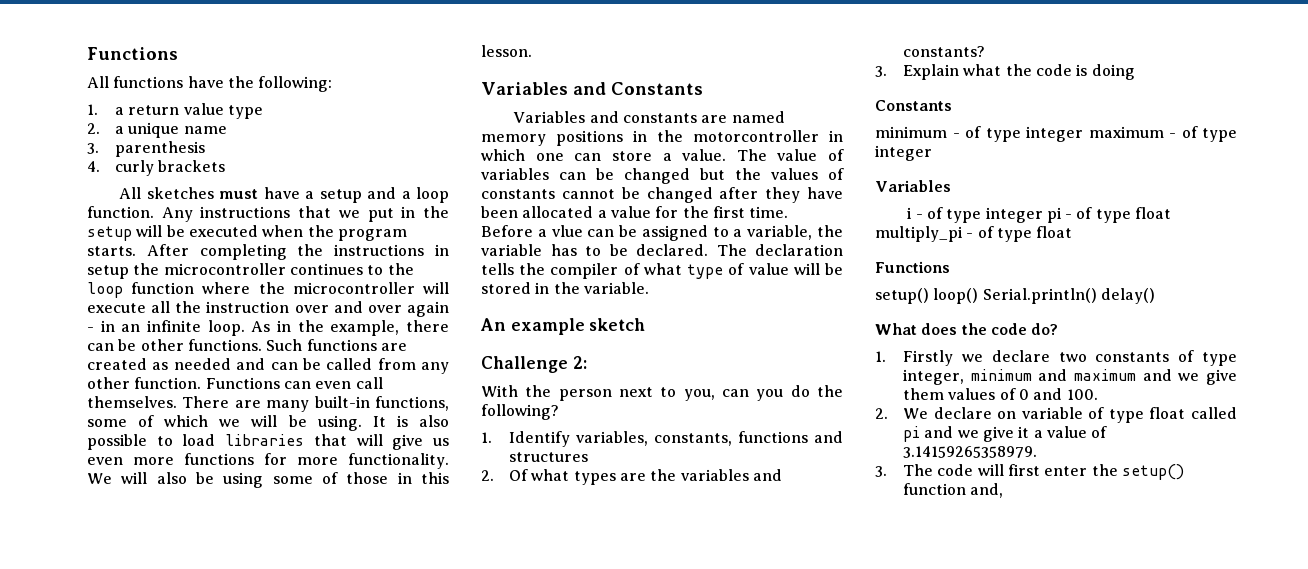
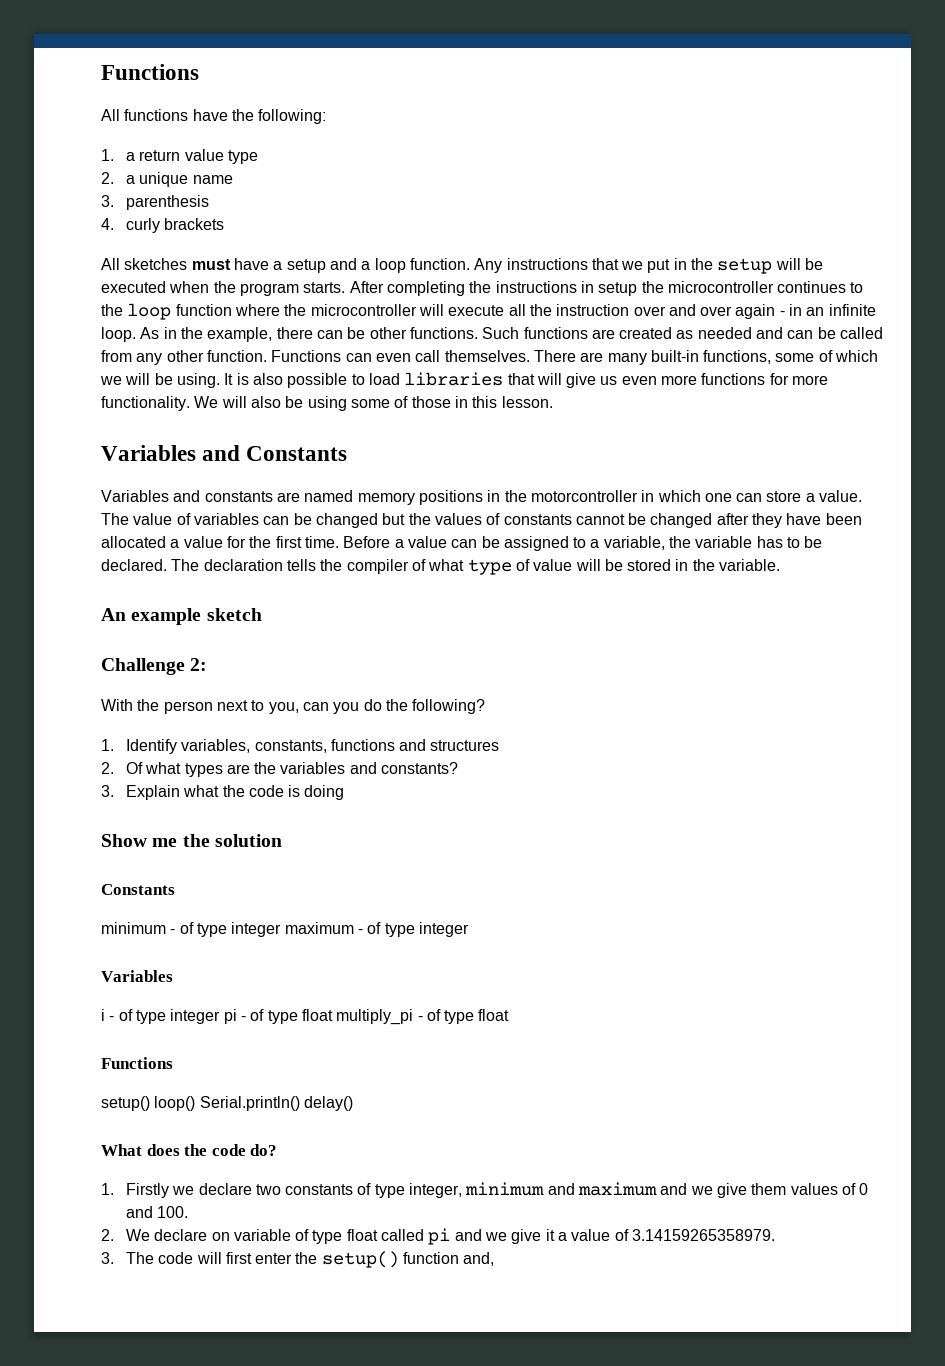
- Before a vlue can be assigned to a variable, the variable has to be declared.
+ Before a value can be assigned to a variable, the variable has to be declared.
+ Show me the solution

